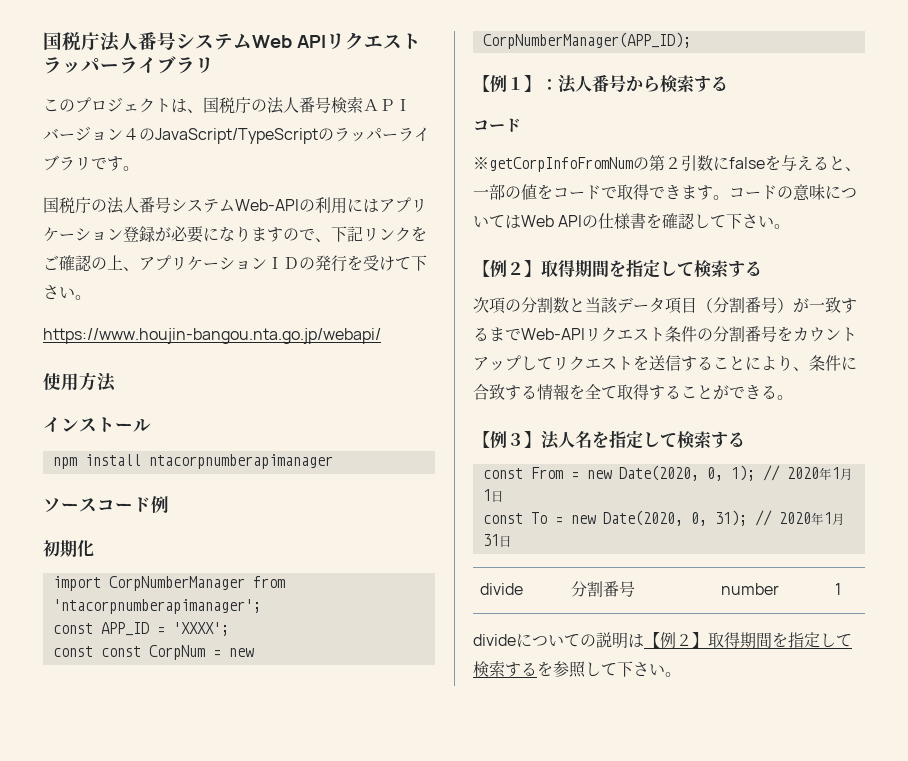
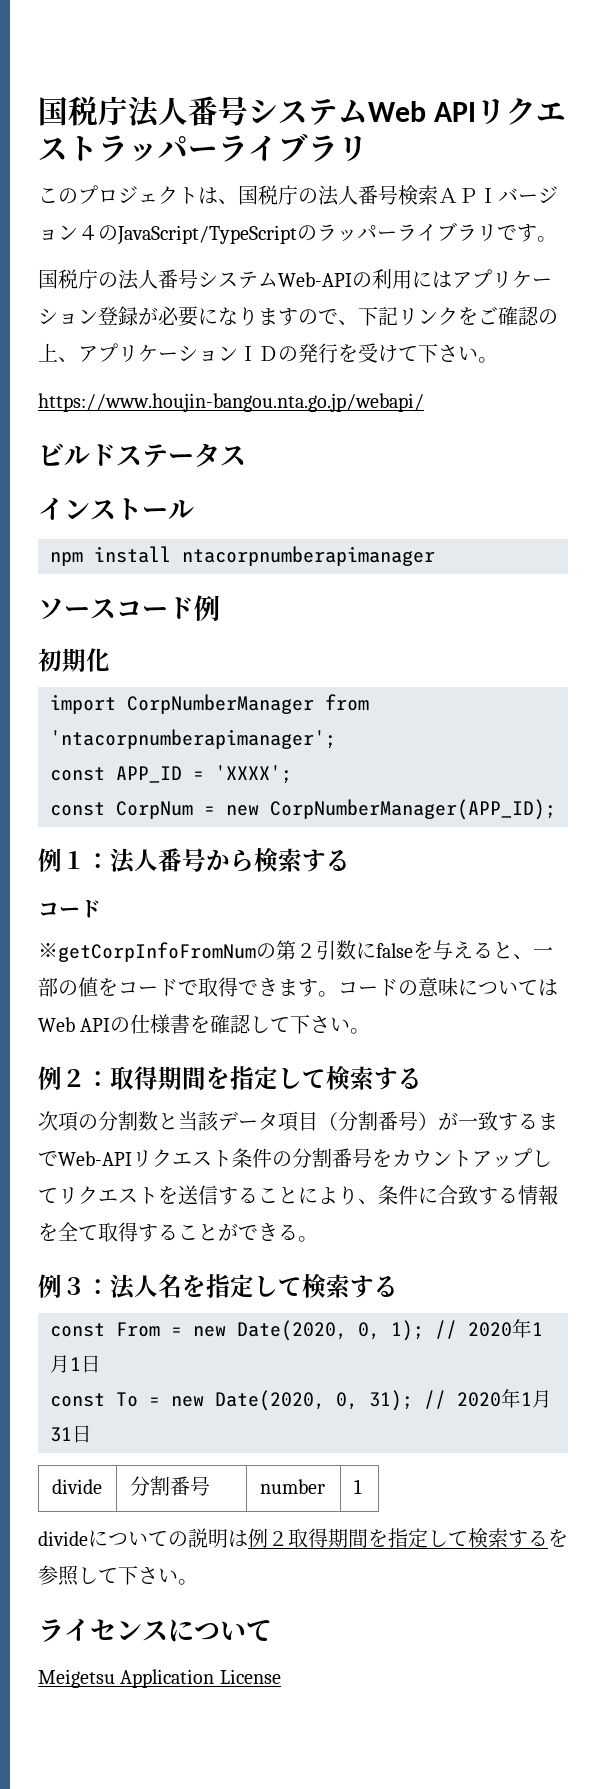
- 使用方法
+ ビルドステータス
- const const CorpNum = new CorpNumberManager(APP_ID);
+ const CorpNum = new CorpNumberManager(APP_ID);
- 【例１】：法人番号から検索する
+ 例１：法人番号から検索する
  コードの意味についてはWeb APIの仕様書を確認して下さい。
- 【例２】取得期間を指定して検索する
+ 例２：取得期間を指定して検索する
- 【例３】法人名を指定して検索する
+ 例３：法人名を指定して検索する
- divideについての説明は【例２】取得期間を指定して検索するを参照して下さい。
+ divideについての説明は例２取得期間を指定して検索するを参照して下さい。
+ ライセンスについて
+ Meigetsu Application License

